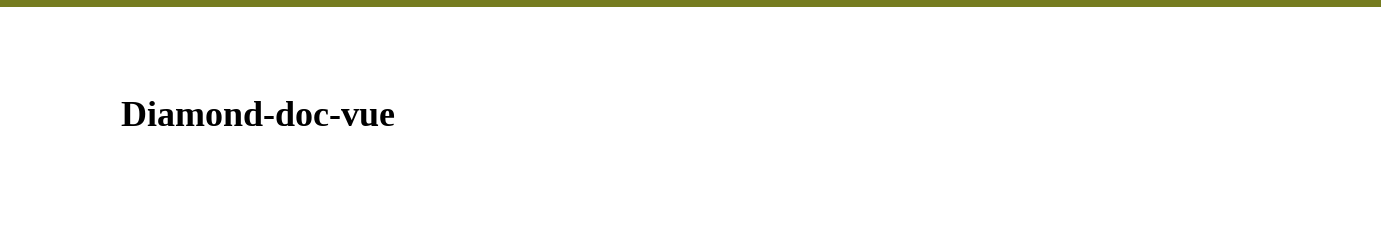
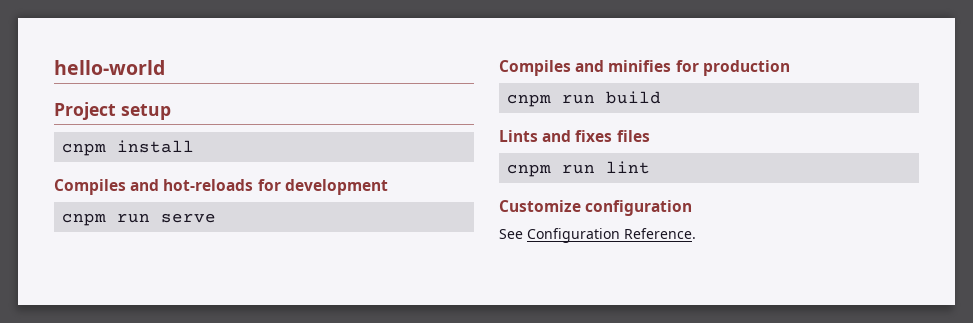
- Diamond-doc-vue
+ hello-world
+ Project setup
+ cnpm install
+ Compiles and hot-reloads for development
+ cnpm run serve
+ Compiles and minifies for production
+ cnpm run build
+ Lints and fixes files
+ cnpm run lint
+ Customize configuration
+ See Configuration Reference.

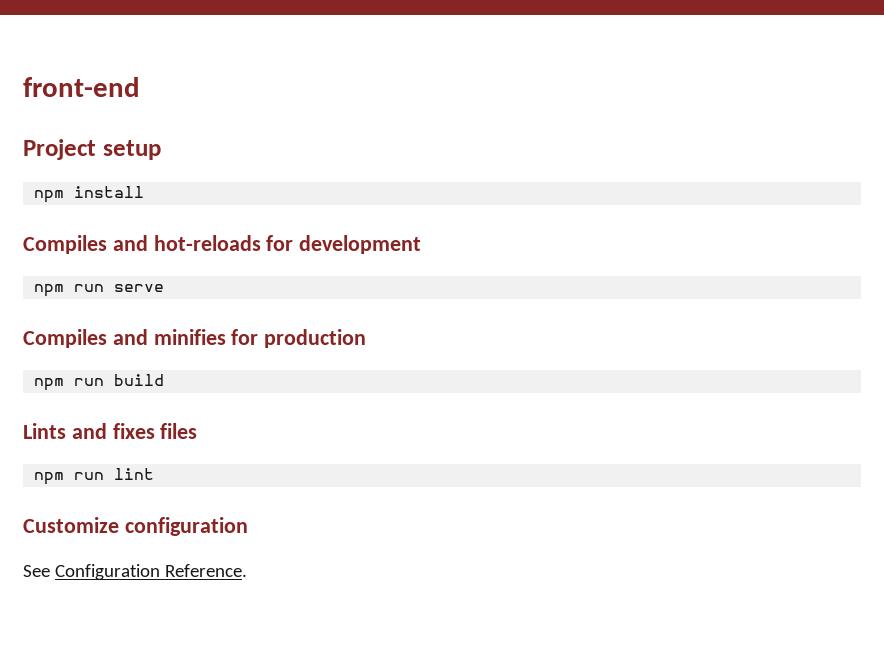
- hello-world
+ front-end
- cnpm install
+ npm install
- cnpm run serve
+ npm run serve
- cnpm run build
+ npm run build
- cnpm run lint
+ npm run lint

